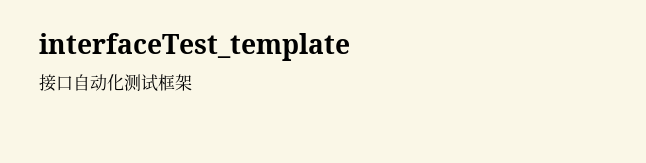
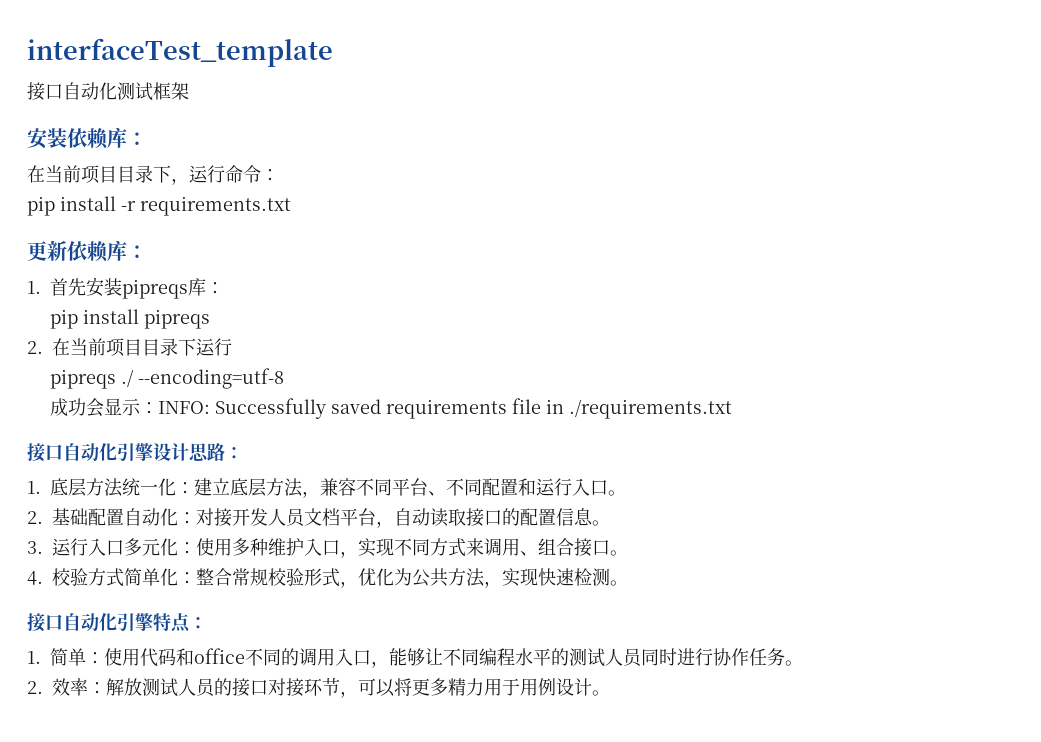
+ 安装依赖库：
+ 在当前项目目录下，运行命令：
+ pip install -r requirements.txt
+ 更新依赖库：
+ 1.首先安装pipreqs库：
+ pip install pipreqs
+ 2.在当前项目目录下运行
+ pipreqs ./ --encoding=utf-8
+ 成功会显示：INFO: Successfully saved requirements file in ./requirements.txt
+ 接口自动化引擎设计思路：
+ 1.底层方法统一化：建立底层方法，兼容不同平台、不同配置和运行入口。
+ 2.基础配置自动化：对接开发人员文档平台，自动读取接口的配置信息。
+ 3.运行入口多元化：使用多种维护入口，实现不同方式来调用、组合接口。
+ 4.校验方式简单化：整合常规校验形式，优化为公共方法，实现快速检测。
+ 接口自动化引擎特点：
+ 1.简单：使用代码和office不同的调用入口，能够让不同编程水平的测试人员同时进行协作任务。
+ 2.效率：解放测试人员的接口对接环节，可以将更多精力用于用例设计。

